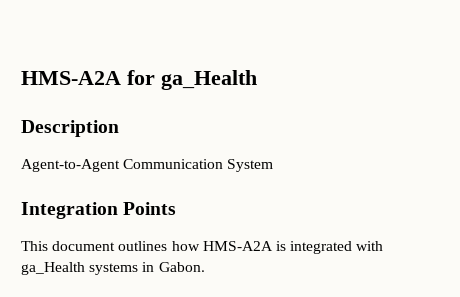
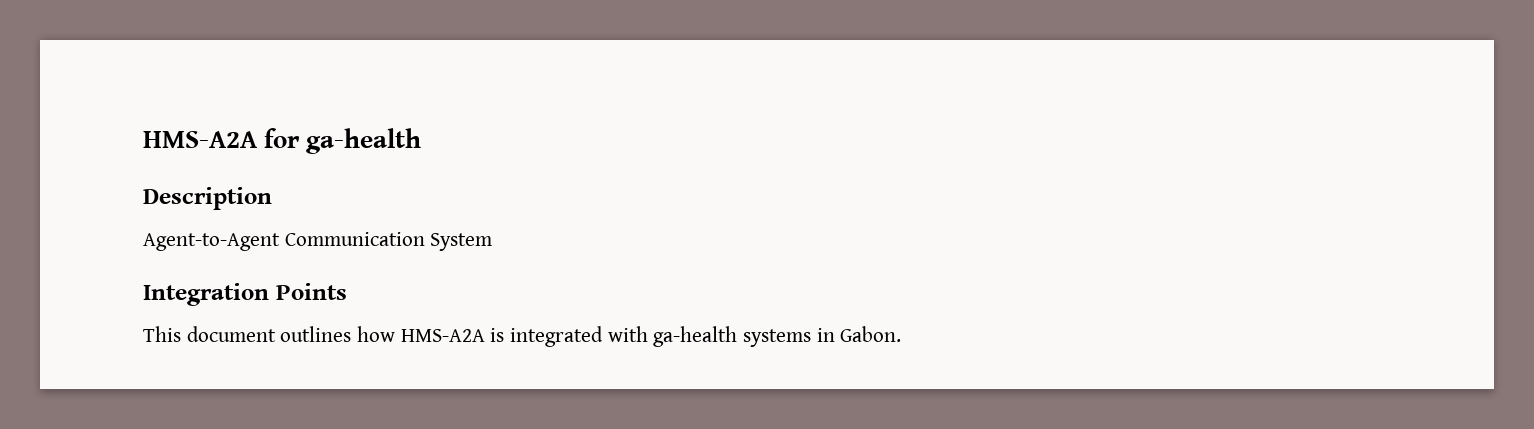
- HMS-A2A for ga_Health
+ HMS-A2A for ga-health
- This document outlines how HMS-A2A is integrated with ga_Health systems in Gabon.
+ This document outlines how HMS-A2A is integrated with ga-health systems in Gabon.

